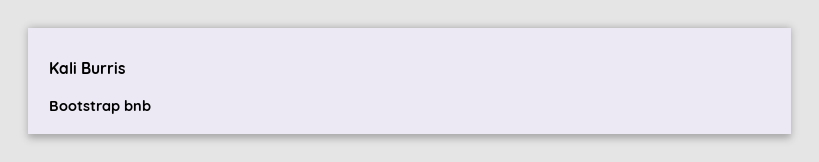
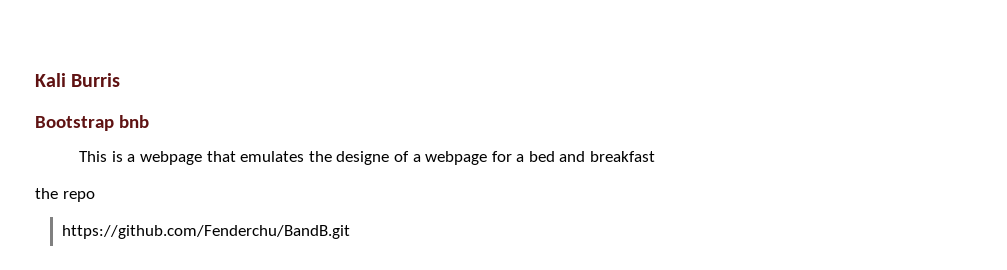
+ This is a webpage that emulates the designe of a webpage for a bed and breakfast
+ the repo
+ https://github.com/Fenderchu/BandB.git

